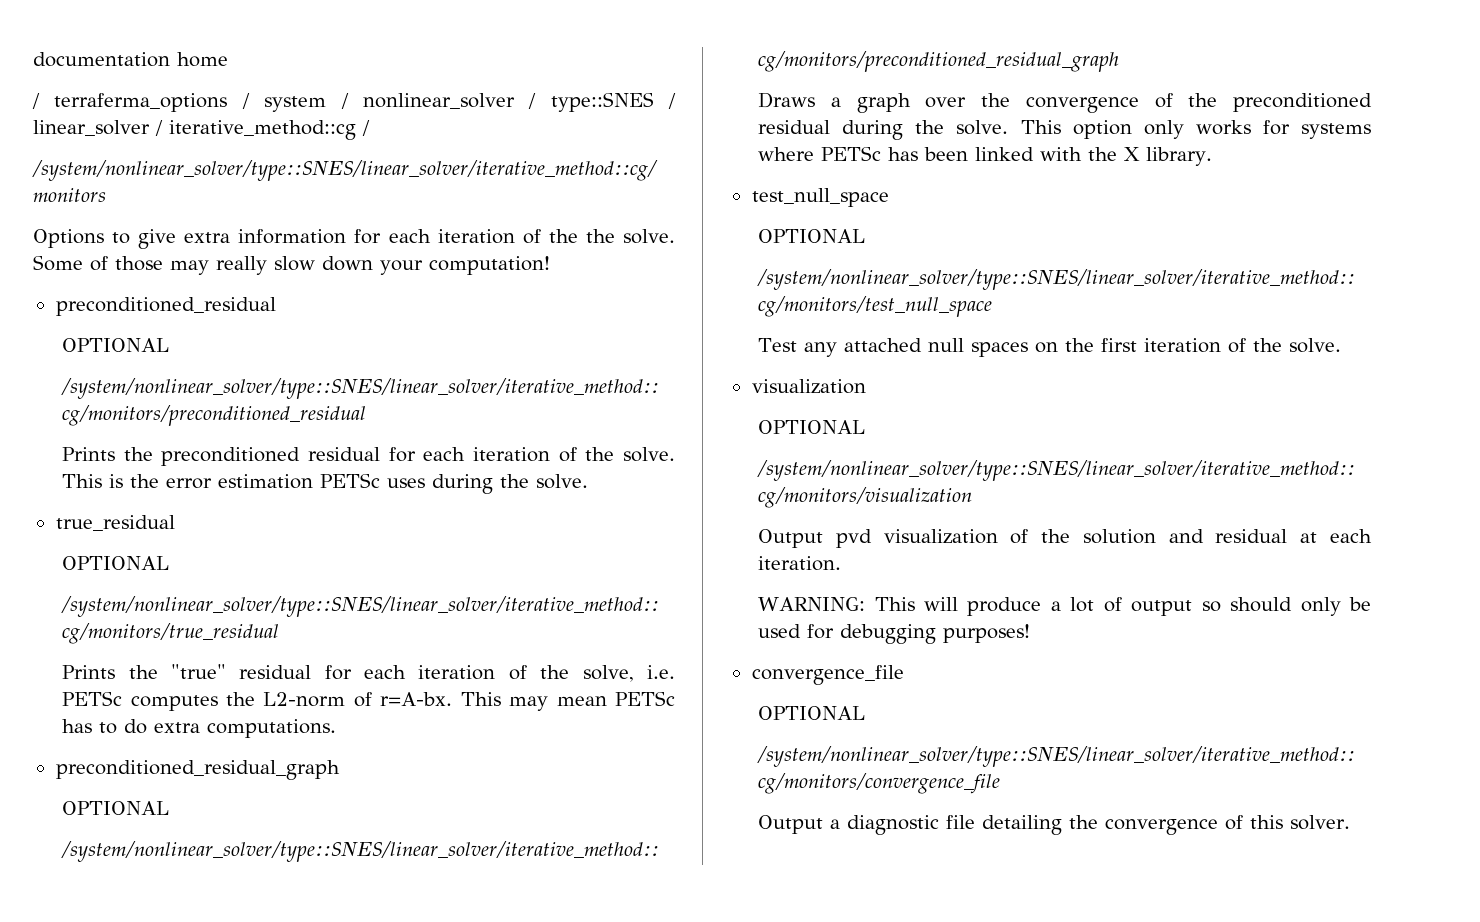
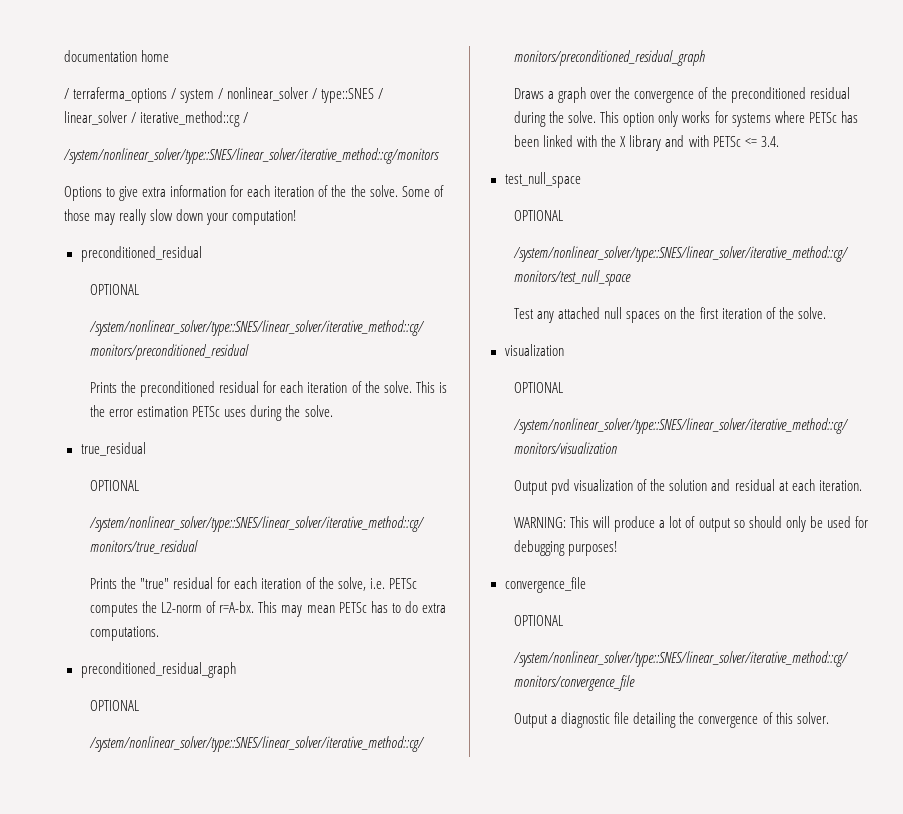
- This option only works for systems where PETSc has been linked with the X library.
+ This option only works for systems where PETSc has been linked with the X library and with PETSc <= 3.4.

